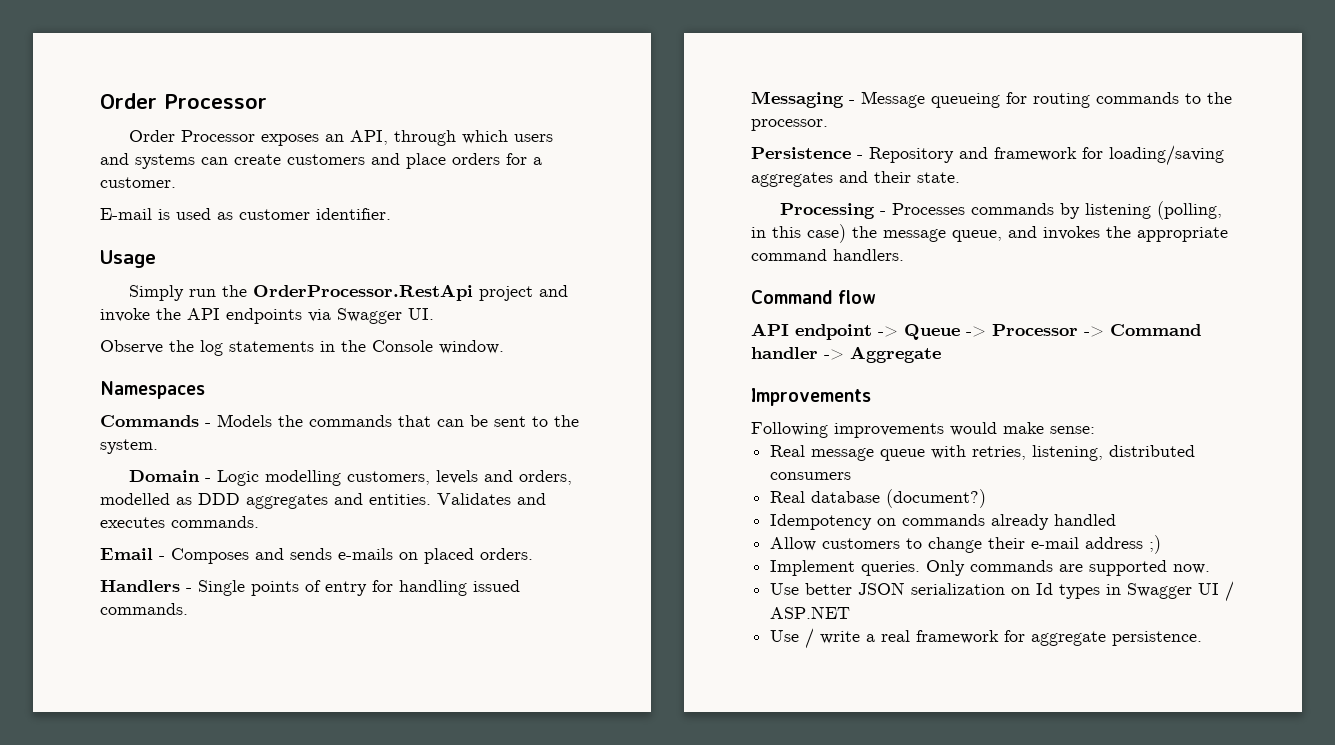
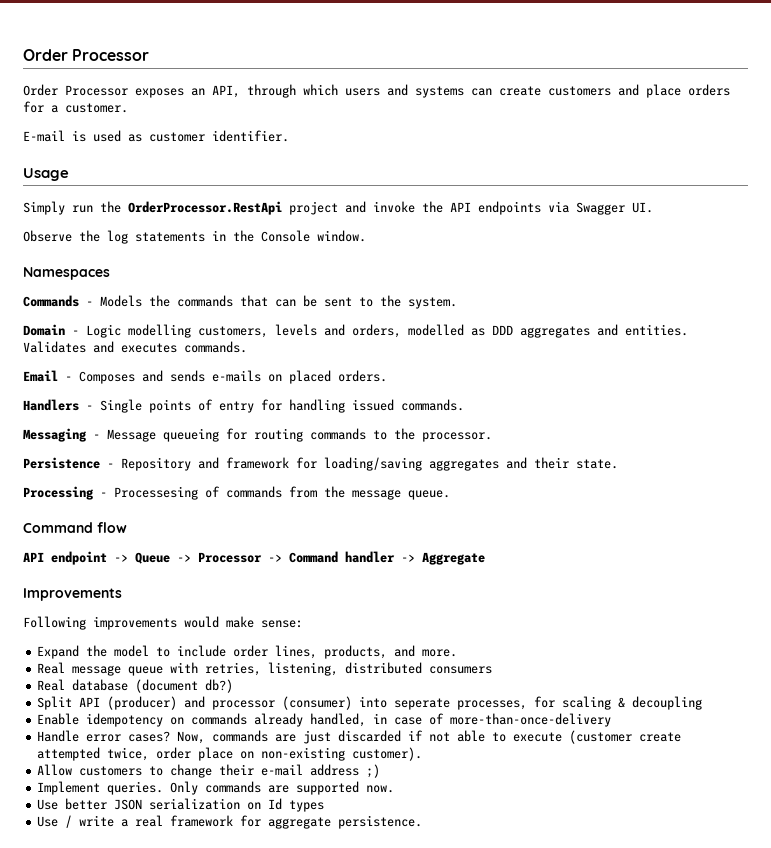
- Processing - Processes commands by listening (polling, in this case) the message queue, and invokes the appropriate command handlers.
+ Processing - Processesing of commands from the message queue.
+ Expand the model to include order lines, products, and more.
- Real database (document?)
- Idempotency on commands already handled
+ Real database (document db?)
+ Split API (producer) and processor (consumer) into seperate processes, for scaling & decoupling
+ Enable idempotency on commands already handled, in case of more-than-once-delivery
+ Handle error cases? Now, commands are just discarded if not able to execute (customer create attempted twice, order place on non-existing customer).
- Use better JSON serialization on Id types in Swagger UI / ASP.NET
+ Use better JSON serialization on Id types

